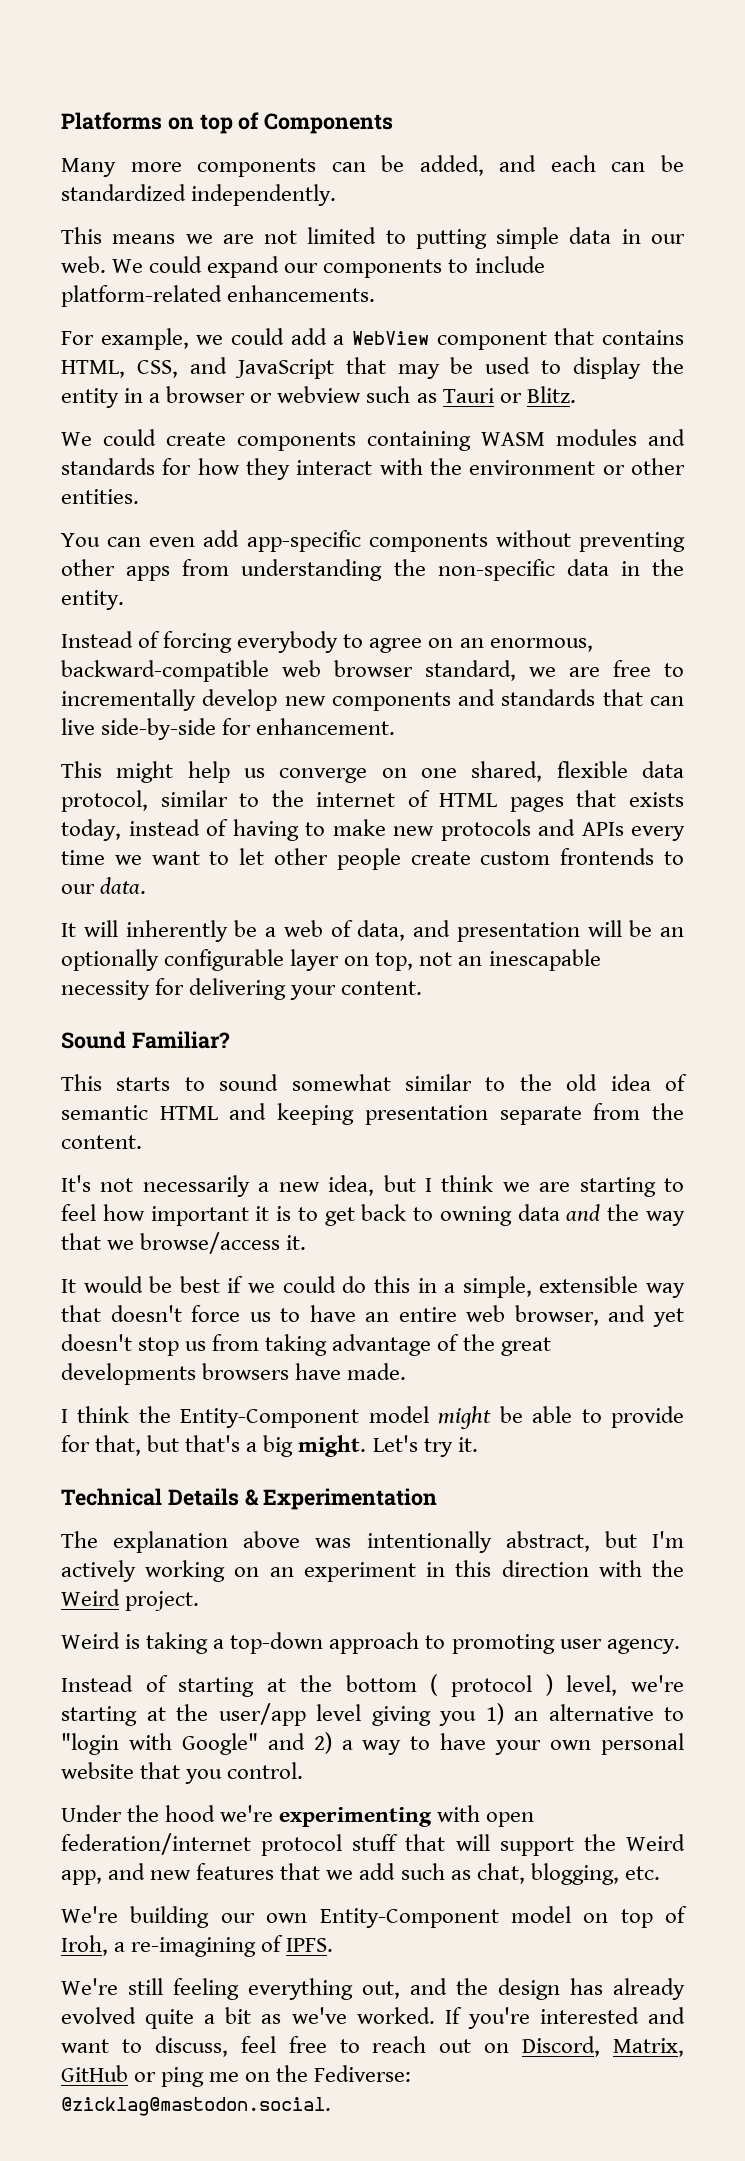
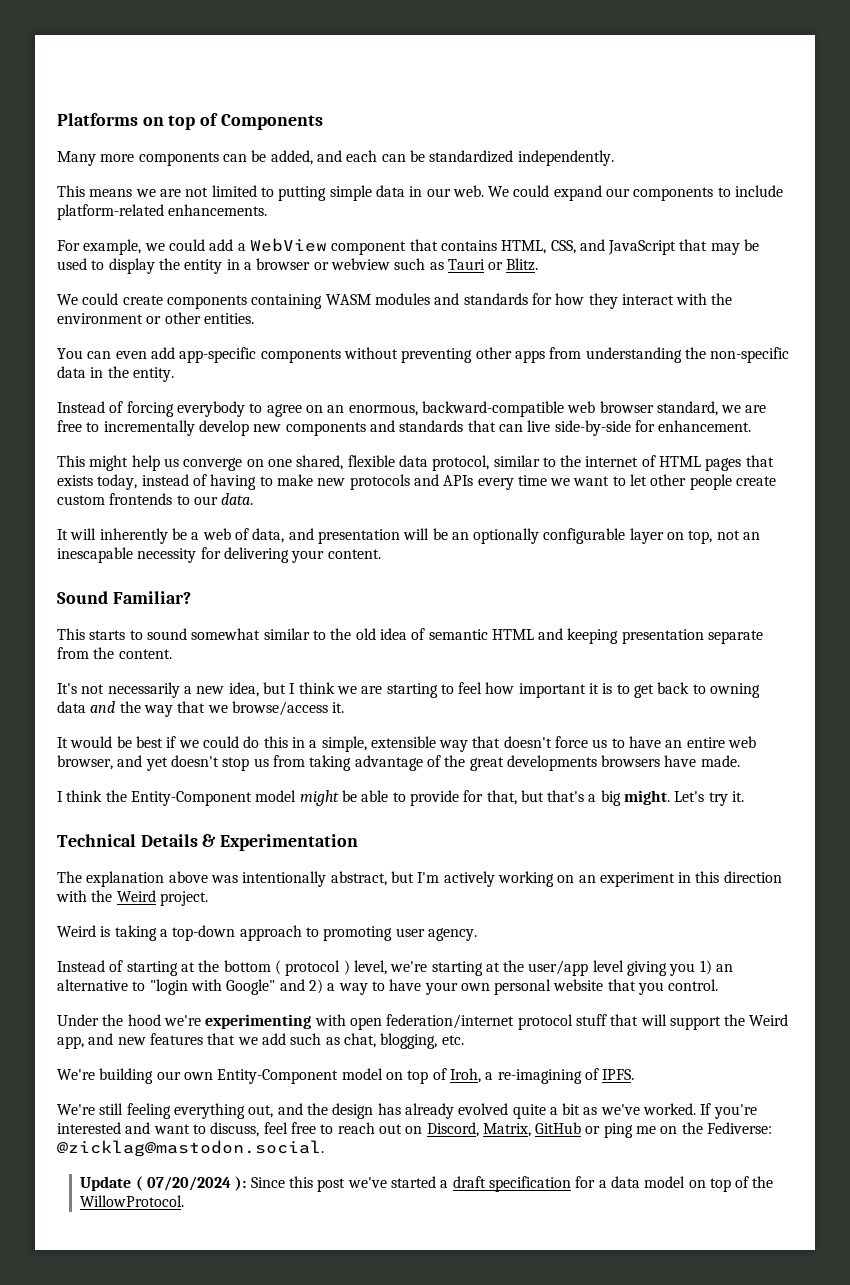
+ Update ( 07/20/2024 ): Since this post we've started a draft specification for a data model on top of the WillowProtocol.

